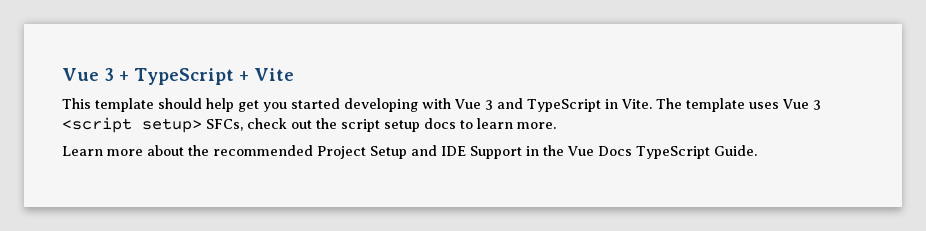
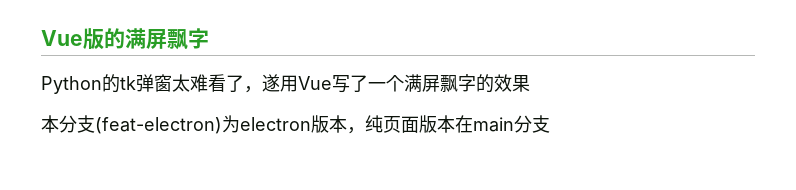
- Vue 3 + TypeScript + Vite
- This template should help get you started developing with Vue 3 and TypeScript in Vite. The template uses Vue 3 <script setup> SFCs, check out the script setup docs to learn more.
- Learn more about the recommended Project Setup and IDE Support in the Vue Docs TypeScript Guide.
+ Vue版的满屏飘字
+ Python的tk弹窗太难看了，遂用Vue写了一个满屏飘字的效果
+ 本分支(feat-electron)为electron版本，纯页面版本在main分支

